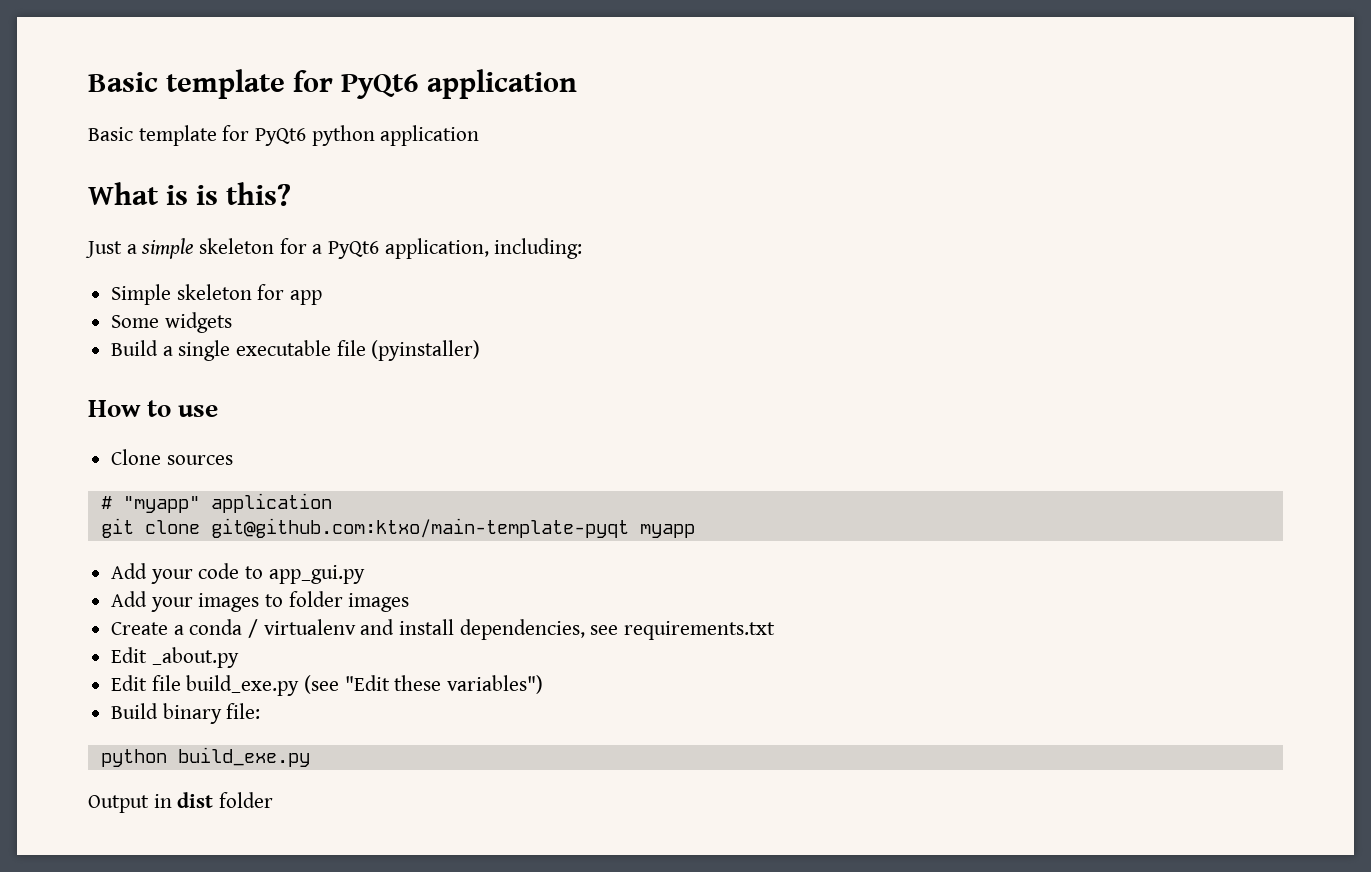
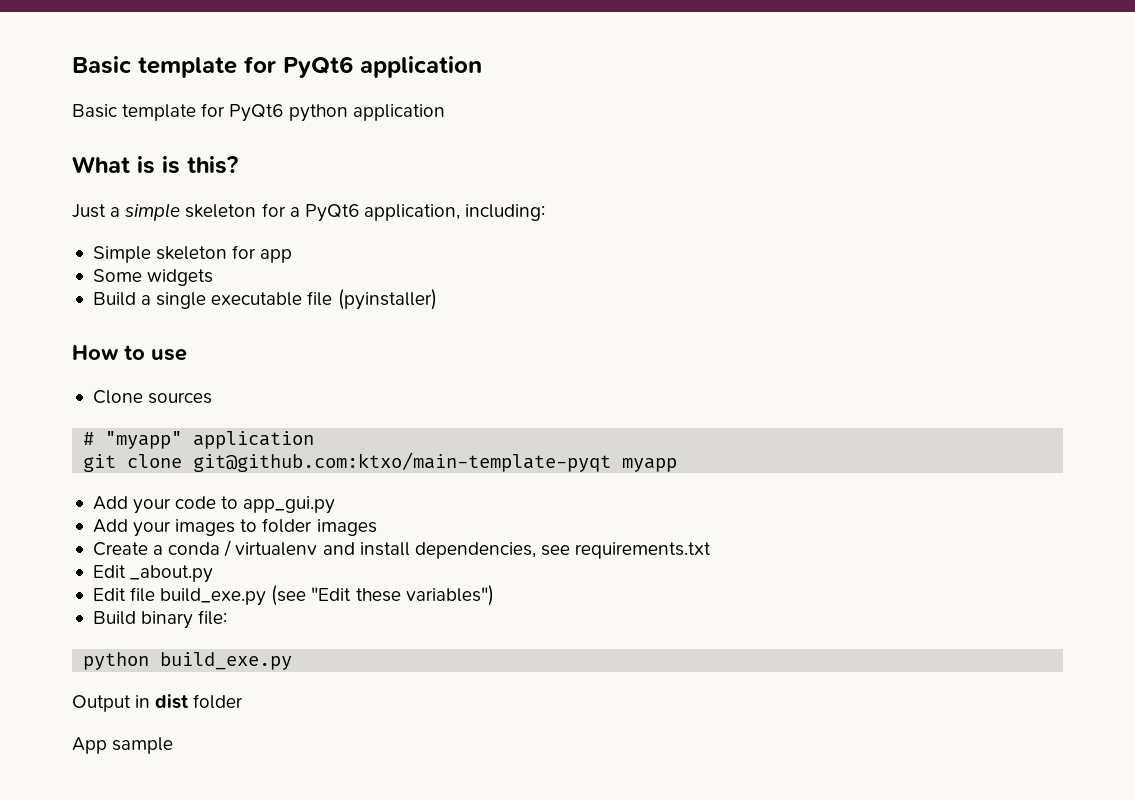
+ App sample

